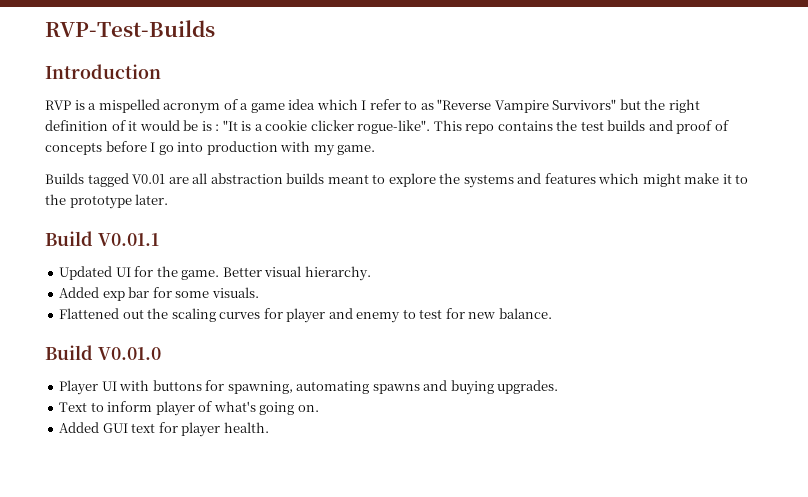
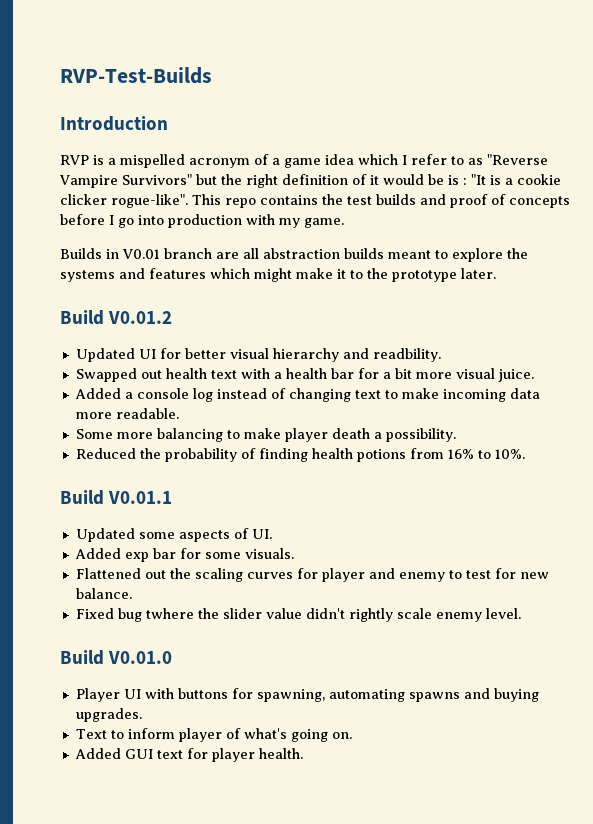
- Builds tagged V0.01 are all abstraction builds meant to explore the systems and features which might make it to the prototype later.
+ Builds in V0.01 branch are all abstraction builds meant to explore the systems and features which might make it to the prototype later.
- Build V0.01.1
+ Build V0.01.2
- Updated UI for the game. Better visual hierarchy.
+ Updated UI for better visual hierarchy and readbility.
+ Swapped out health text with a health bar for a bit more visual juice.
+ Added a console log instead of changing text to make incoming data more readable.
+ Some more balancing to make player death a possibility.
+ Reduced the probability of finding health potions from 16% to 10%.
+ Build V0.01.1
+ Updated some aspects of UI.
+ Fixed bug twhere the slider value didn't rightly scale enemy level.

